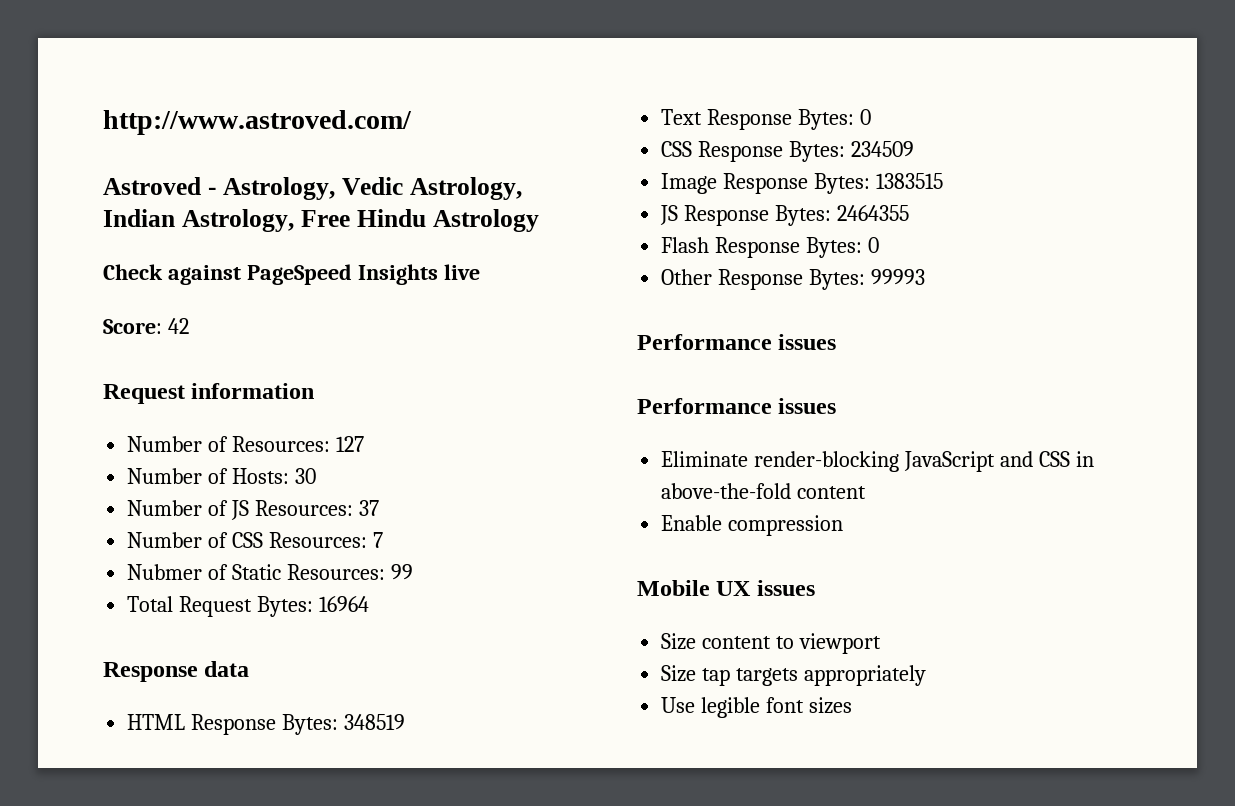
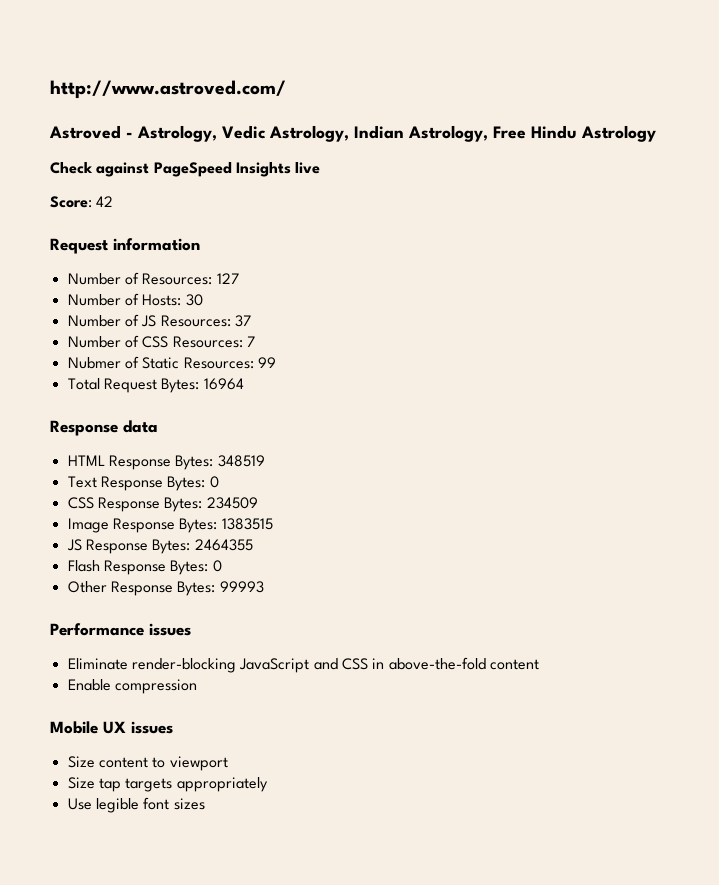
  Other Response Bytes: 99993
- Performance issues

